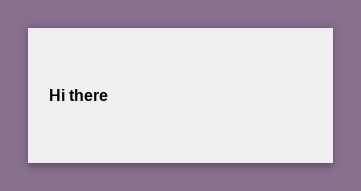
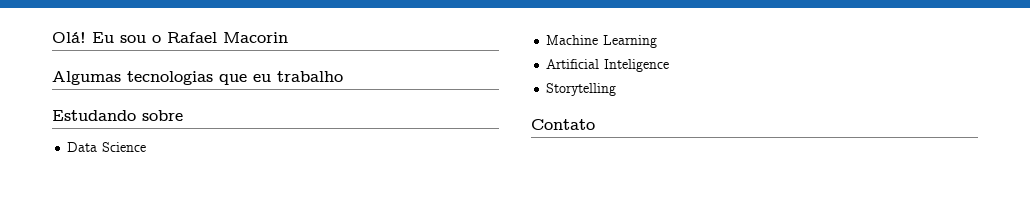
- Hi there
+ Olá! Eu sou o Rafael Macorin
+ Algumas tecnologias que eu trabalho
+ Estudando sobre
+ Data Science
+ Machine Learning
+ Artificial Inteligence
+ Storytelling
+ Contato

